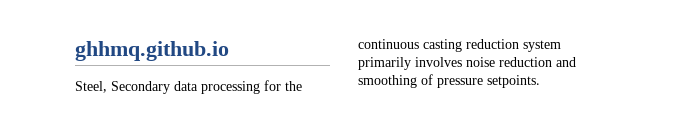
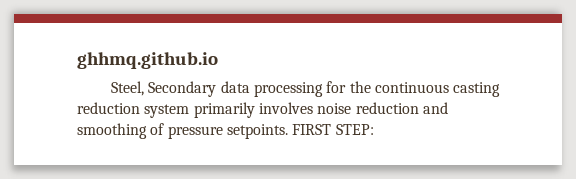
+ FIRST STEP:

